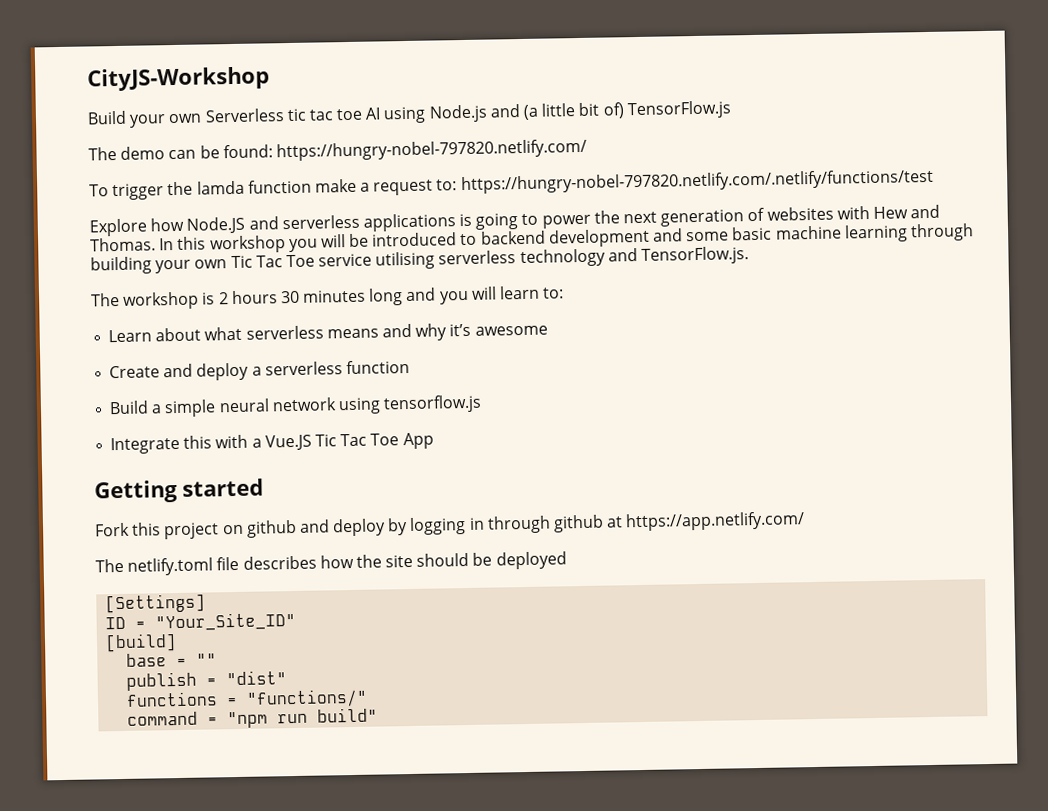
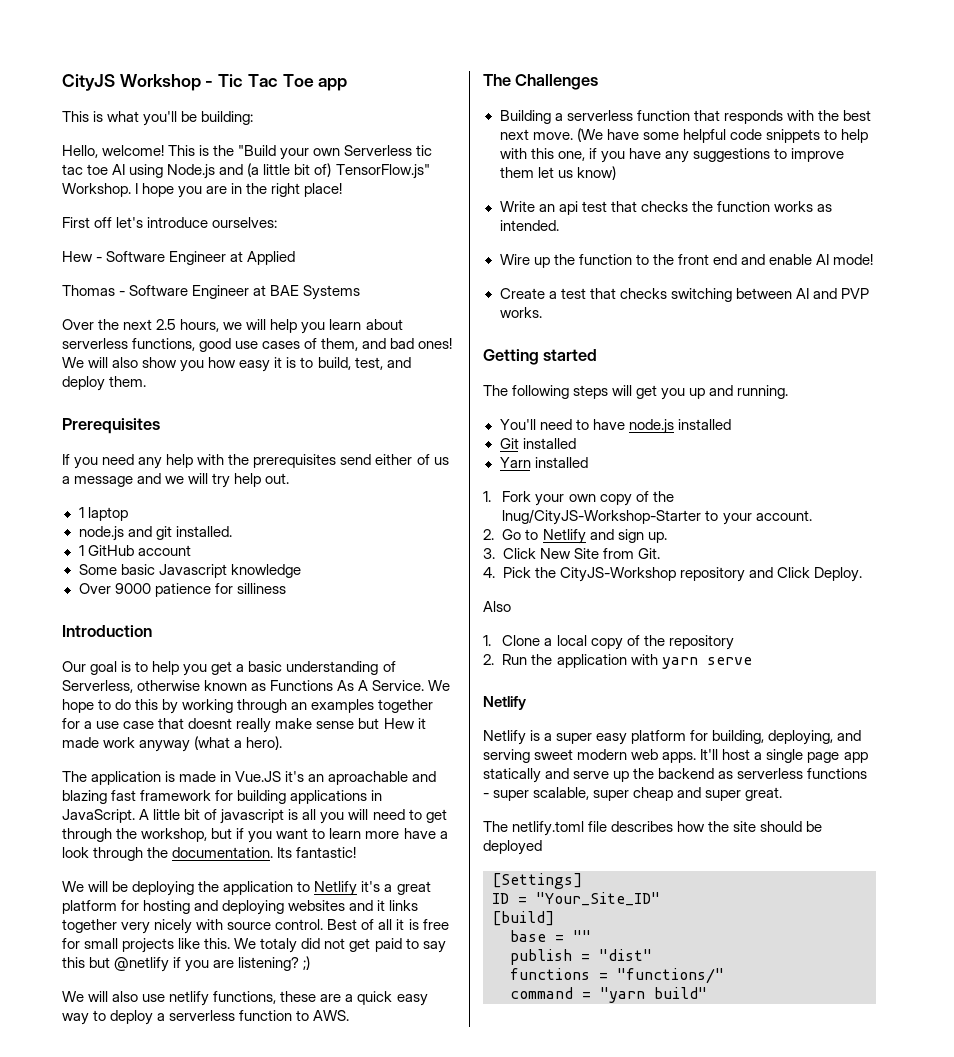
- CityJS-Workshop
- Build your own Serverless tic tac toe AI using Node.js and (a little bit of) TensorFlow.js
- The demo can be found: https://hungry-nobel-797820.netlify.com/
- To trigger the lamda function make a request to: https://hungry-nobel-797820.netlify.com/.netlify/functions/test
- Explore how Node.JS and serverless applications is going to power the next generation of websites with Hew and Thomas. In this workshop you will be introduced to backend development and some basic machine learning through building your own Tic Tac Toe service utilising serverless technology and TensorFlow.js.
- The workshop is 2 hours 30 minutes long and you will learn to:
- Learn about what serverless means and why it’s awesome
- Create and deploy a serverless function
- Build a simple neural network using tensorflow.js
- Integrate this with a Vue.JS Tic Tac Toe App
+ CityJS Workshop - Tic Tac Toe app
+ This is what you'll be building:
+ Hello, welcome! This is the "Build your own Serverless tic tac toe AI using Node.js and (a little bit of) TensorFlow.js" Workshop. I hope you are in the right place!
+ First off let's introduce ourselves:
+ Hew - Software Engineer at Applied
+ Thomas - Software Engineer at BAE Systems
+ Over the next 2.5 hours, we will help you learn about serverless functions, good use cases of them, and bad ones! We will also show you how easy it is to build, test, and deploy them.
+ Prerequisites
+ If you need any help with the prerequisites send either of us a message and we will try help out.
+ 1 laptop
+ node.js and git installed.
+ 1 GitHub account
+ Some basic Javascript knowledge
+ Over 9000 patience for silliness
+ Introduction
+ Our goal is to help you get a basic understanding of Serverless, otherwise known as Functions As A Service. We hope to do this by working through an examples together for a use case that doesnt really make sense but Hew it made work anyway (what a hero).
+ The application is made in Vue.JS it's an aproachable and blazing fast framework for building applications in JavaScript. A little bit of javascript is all you will need to get through the workshop, but if you want to learn more have a look through the documentation. Its fantastic!
+ We will be deploying the application to Netlify it's a great platform for hosting and deploying websites and it links together very nicely with source control. Best of all it is free for small projects like this. We totaly did not get paid to say this but @netlify if you are listening? ;)
+ We will also use netlify functions, these are a quick easy way to deploy a serverless function to AWS.
+ The Challenges
+ Building a serverless function that responds with the best next move. (We have some helpful code snippets to help with this one, if you have any suggestions to improve them let us know)
+ Write an api test that checks the function works as intended.
+ Wire up the function to the front end and enable AI mode!
+ Create a test that checks switching between AI and PVP works.
  Getting started
- Fork this project on github and deploy by logging in through github at https://app.netlify.com/
+ The following steps will get you up and running.
+ You'll need to have node.js installed
+ Git installed
+ Yarn installed
+ 1. Fork your own copy of the lnug/CityJS-Workshop-Starter to your account.
+ 2. Go to Netlify and sign up.
+ 3. Click New Site from Git.
+ 4. Pick the CityJS-Workshop repository and Click Deploy.
+ Also
+ 1. Clone a local copy of the repository
+ 2. Run the application with yarn serve
+ Netlify
+ Netlify is a super easy platform for building, deploying, and serving sweet modern web apps. It'll host a single page app statically and serve up the backend as serverless functions - super scalable, super cheap and super great.
- command = "npm run build"
+ command = "yarn build"

